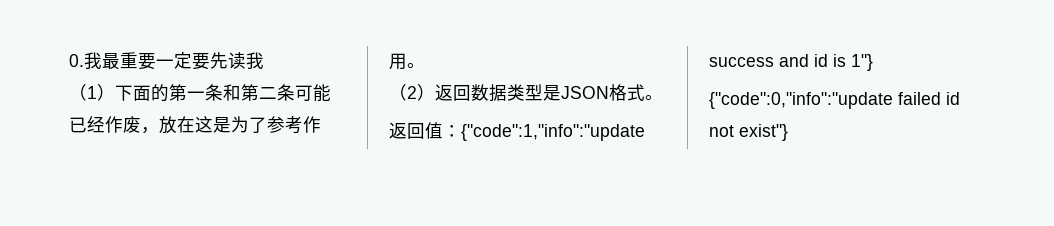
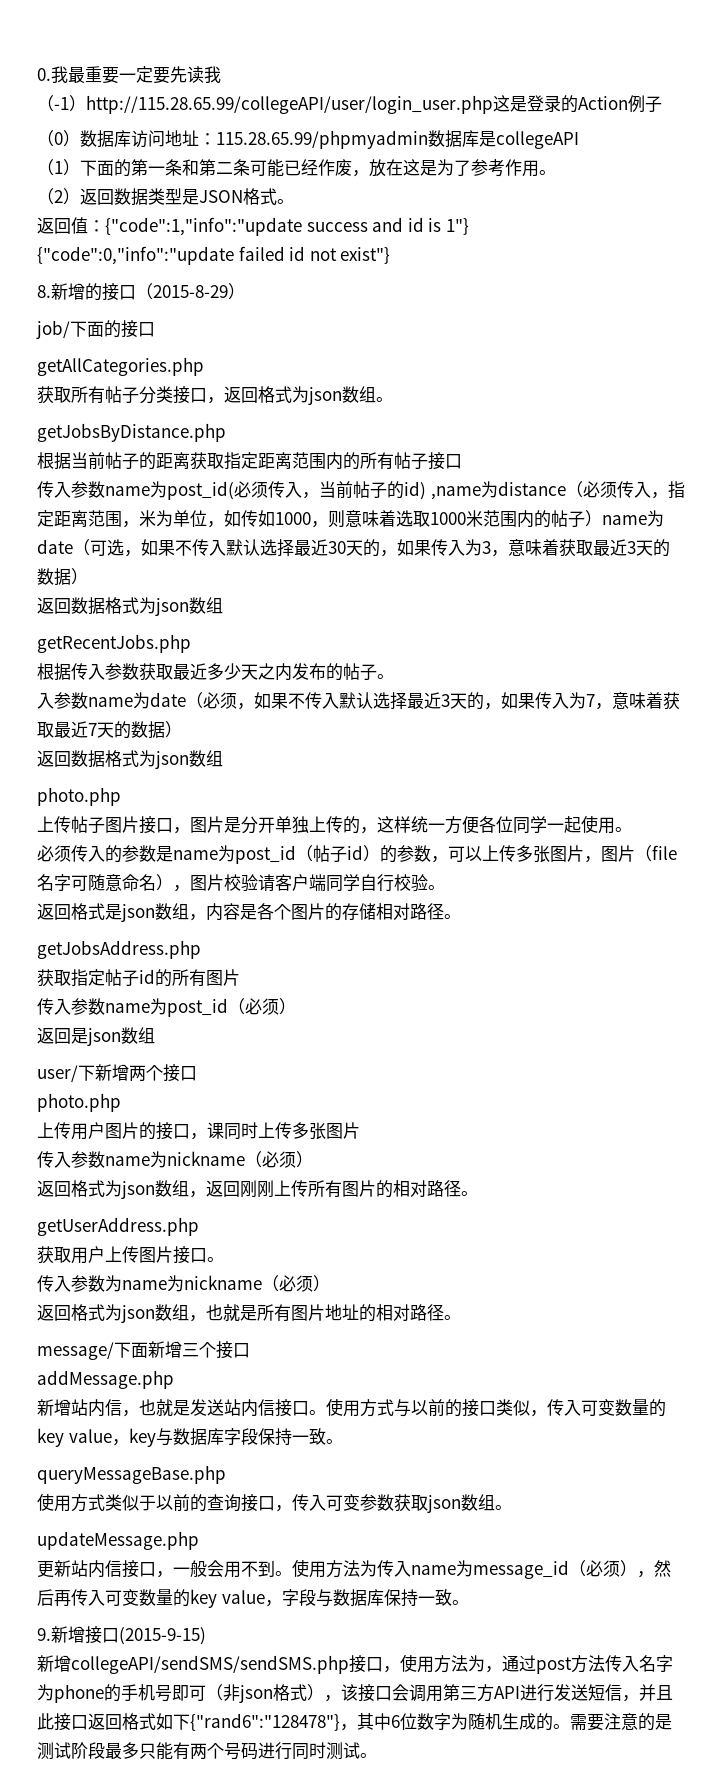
+ （-1）http://115.28.65.99/collegeAPI/user/login_user.php这是登录的Action例子
+ （0）数据库访问地址：115.28.65.99/phpmyadmin数据库是collegeAPI
+ 8.新增的接口（2015-8-29）
+ job/下面的接口
+ getAllCategories.php
+ 获取所有帖子分类接口，返回格式为json数组。
+ getJobsByDistance.php
+ 根据当前帖子的距离获取指定距离范围内的所有帖子接口
+ 传入参数name为post_id(必须传入，当前帖子的id) ,name为distance（必须传入，指定距离范围，米为单位，如传如1000，则意味着选取1000米范围内的帖子）name为date（可选，如果不传入默认选择最近30天的，如果传入为3，意味着获取最近3天的数据）
+ 返回数据格式为json数组
+ getRecentJobs.php
+ 根据传入参数获取最近多少天之内发布的帖子。
+ 入参数name为date（必须，如果不传入默认选择最近3天的，如果传入为7，意味着获取最近7天的数据）
+ 返回数据格式为json数组
+ photo.php
+ 上传帖子图片接口，图片是分开单独上传的，这样统一方便各位同学一起使用。
+ 必须传入的参数是name为post_id（帖子id）的参数，可以上传多张图片，图片（file名字可随意命名），图片校验请客户端同学自行校验。
+ 返回格式是json数组，内容是各个图片的存储相对路径。
+ getJobsAddress.php
+ 获取指定帖子id的所有图片
+ 传入参数name为post_id（必须）
+ 返回是json数组
+ user/下新增两个接口
+ photo.php
+ 上传用户图片的接口，课同时上传多张图片
+ 传入参数name为nickname（必须）
+ 返回格式为json数组，返回刚刚上传所有图片的相对路径。
+ getUserAddress.php
+ 获取用户上传图片接口。
+ 传入参数为name为nickname（必须）
+ 返回格式为json数组，也就是所有图片地址的相对路径。
+ message/下面新增三个接口
+ addMessage.php
+ 新增站内信，也就是发送站内信接口。使用方式与以前的接口类似，传入可变数量的key value，key与数据库字段保持一致。
+ queryMessageBase.php
+ 使用方式类似于以前的查询接口，传入可变参数获取json数组。
+ updateMessage.php
+ 更新站内信接口，一般会用不到。使用方法为传入name为message_id（必须），然后再传入可变数量的key value，字段与数据库保持一致。
+ 9.新增接口(2015-9-15)
+ 新增collegeAPI/sendSMS/sendSMS.php接口，使用方法为，通过post方法传入名字为phone的手机号即可（非json格式），该接口会调用第三方API进行发送短信，并且此接口返回格式如下{"rand6":"128478"}，其中6位数字为随机生成的。需要注意的是测试阶段最多只能有两个号码进行同时测试。

